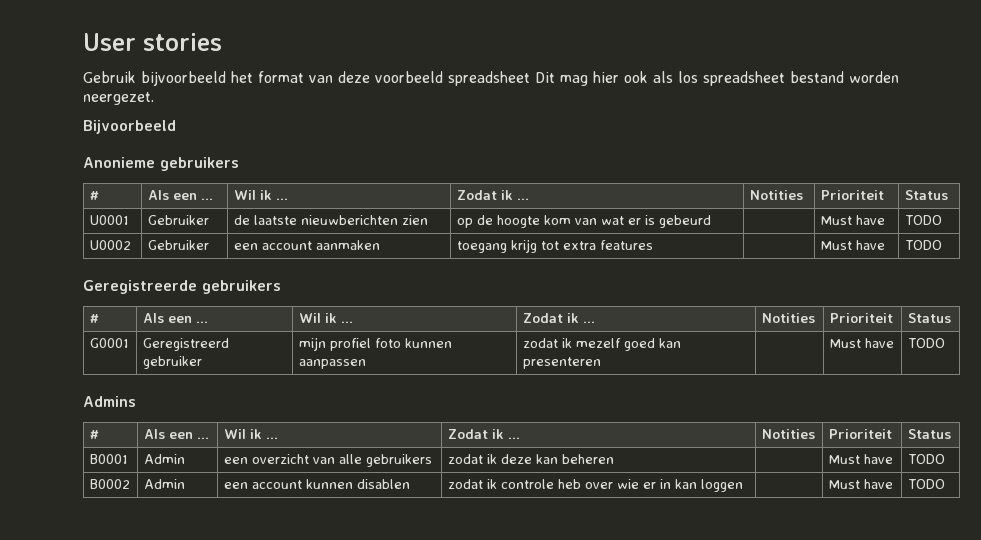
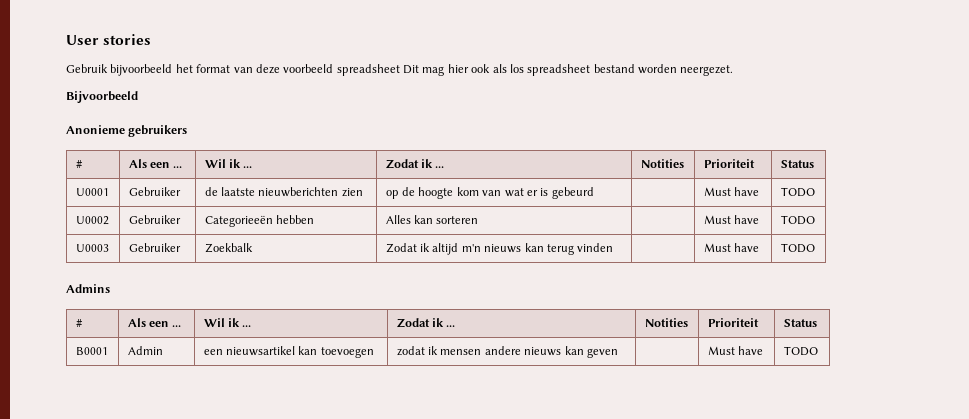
- U0002 | Gebruiker | een account aanmaken | toegang krijg tot extra features | | Must have | TODO
- Geregistreerde gebruikers
- # | Als een ... | Wil ik ... | Zodat ik ... | Notities | Prioriteit | Status
- G0001 | Geregistreerd gebruiker | mijn profiel foto kunnen aanpassen | zodat ik mezelf goed kan presenteren | | Must have | TODO
+ U0002 | Gebruiker | Categorieeën hebben | Alles kan sorteren | | Must have | TODO
+ U0003 | Gebruiker | Zoekbalk | Zodat ik altijd m'n nieuws kan terug vinden | | Must have | TODO
- B0001 | Admin | een overzicht van alle gebruikers | zodat ik deze kan beheren | | Must have | TODO
- B0002 | Admin | een account kunnen disablen | zodat ik controle heb over wie er in kan loggen | | Must have | TODO
+ B0001 | Admin | een nieuwsartikel kan toevoegen | zodat ik mensen andere nieuws kan geven | | Must have | TODO

